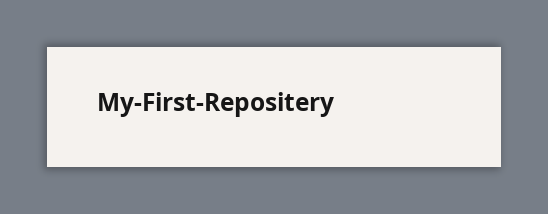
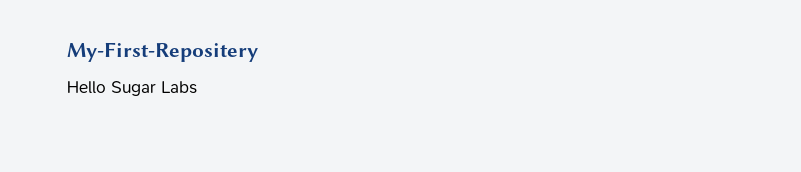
+ Hello Sugar Labs

